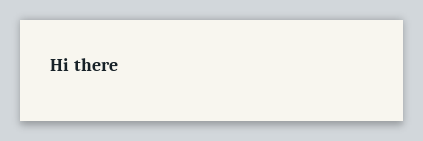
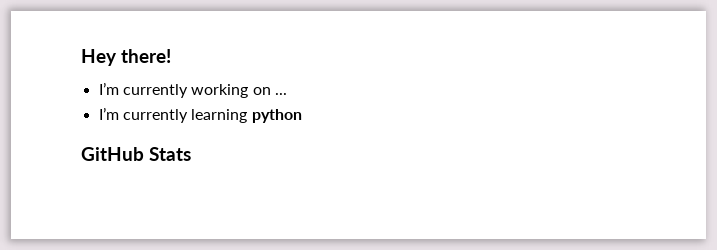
- Hi there
+ Hey there!
+ I’m currently working on ...
+ I’m currently learning python
+ GitHub Stats

